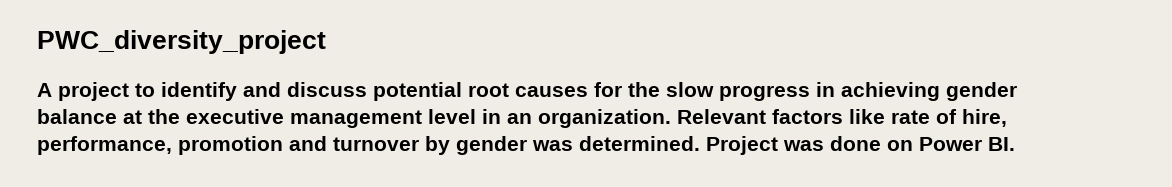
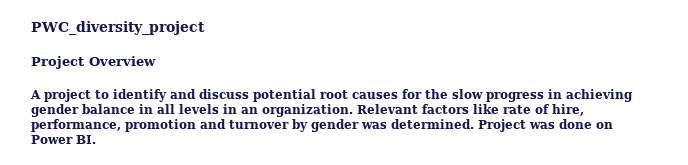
+ Project Overview
- A project to identify and discuss potential root causes for the slow progress in achieving gender balance at the executive management level in an organization.
+ A project to identify and discuss potential root causes for the slow progress in achieving gender balance in all levels in an organization.

